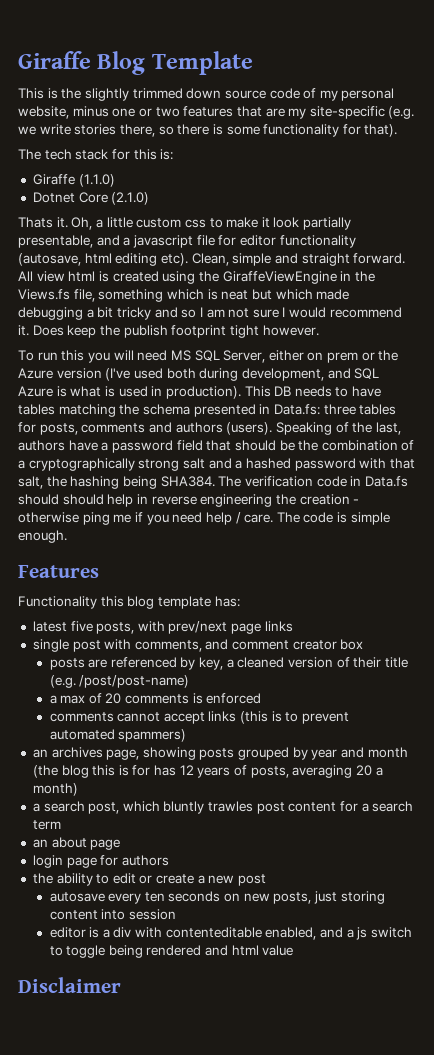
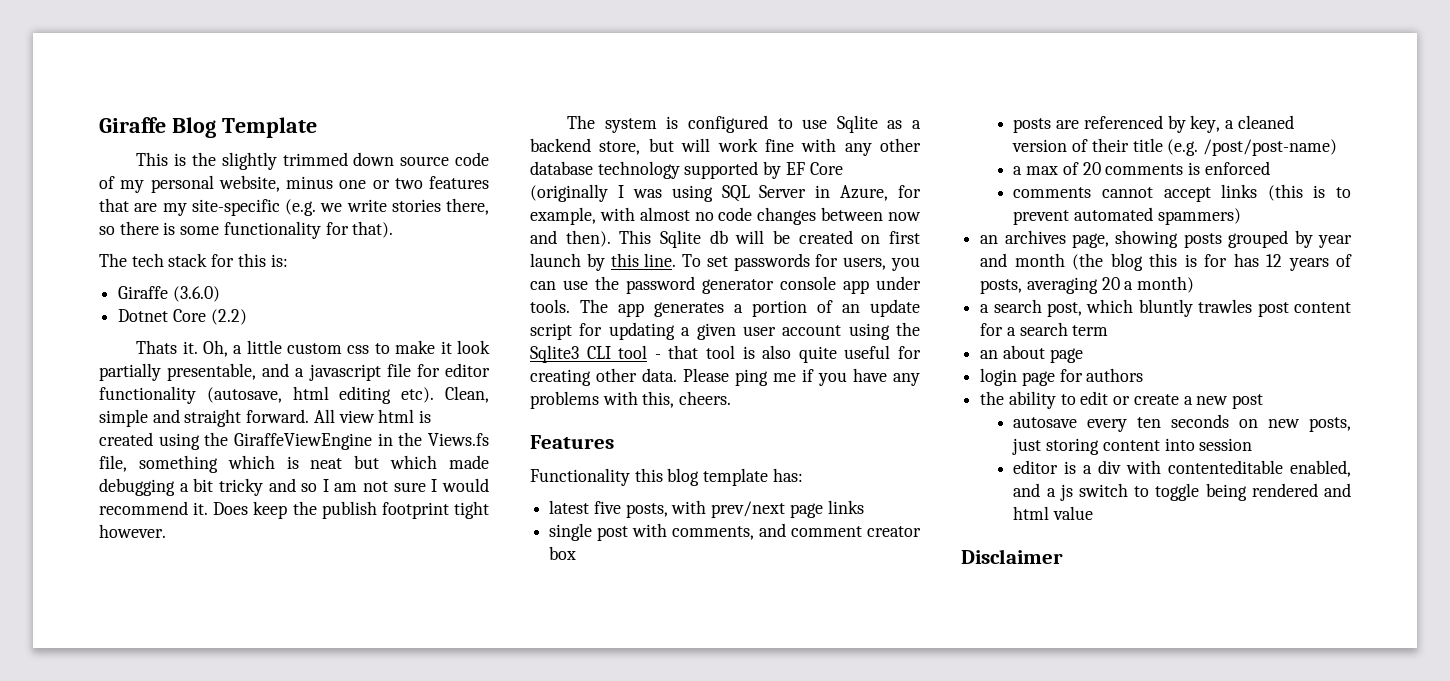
- Giraffe (1.1.0)
+ Giraffe (3.6.0)
- Dotnet Core (2.1.0)
+ Dotnet Core (2.2)
- To run this you will need MS SQL Server, either on prem or the Azure version (I've used both during development, and SQL Azure is what is used in production). This DB needs to have tables matching the schema presented in Data.fs: three tables for posts, comments and authors (users). Speaking of the last, authors have a password field that should be the combination of a cryptographically strong salt and a hashed password with that salt, the hashing being SHA384. The verification code in Data.fs should should help in reverse engineering the creation - otherwise ping me if you need help / care. The code is simple enough.
+ The system is configured to use Sqlite as a backend store, but will work fine with any other database technology supported by EF Core (originally I was using SQL Server in Azure, for example, with almost no code changes between now and then). This Sqlite db will be created on first launch by this line. To set passwords for users, you can use the password generator console app under tools. The app generates a portion of an update script for updating a given user account using the Sqlite3 CLI tool - that tool is also quite useful for creating other data. Please ping me if you have any problems with this, cheers.

